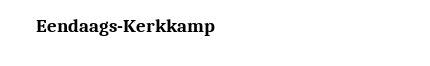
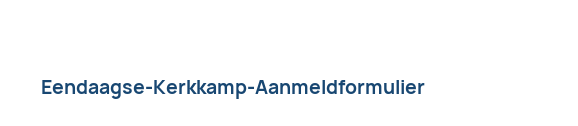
- Eendaags-Kerkkamp
+ Eendaagse-Kerkkamp-Aanmeldformulier

